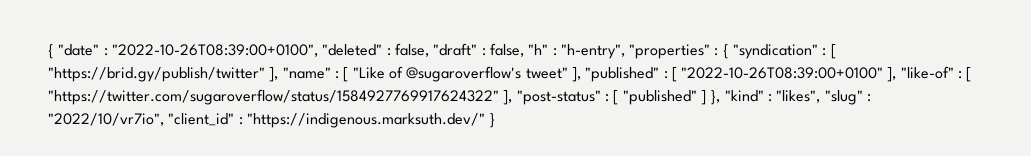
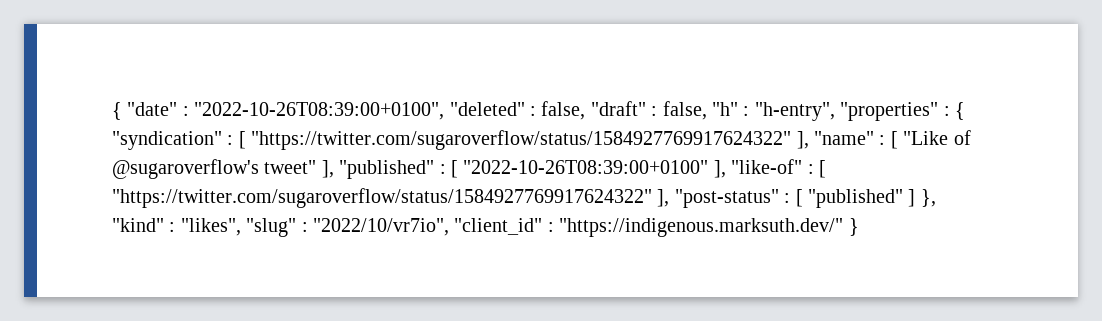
- { "date" : "2022-10-26T08:39:00+0100", "deleted" : false, "draft" : false, "h" : "h-entry", "properties" : { "syndication" : [ "https://brid.gy/publish/twitter" ], "name" : [ "Like of @sugaroverflow's tweet" ], "published" : [ "2022-10-26T08:39:00+0100" ], "like-of" : [ "https://twitter.com/sugaroverflow/status/1584927769917624322" ], "post-status" : [ "published" ] }, "kind" : "likes", "slug" : "2022/10/vr7io", "client_id" : "https://indigenous.marksuth.dev/" }
+ { "date" : "2022-10-26T08:39:00+0100", "deleted" : false, "draft" : false, "h" : "h-entry", "properties" : { "syndication" : [ "https://twitter.com/sugaroverflow/status/1584927769917624322" ], "name" : [ "Like of @sugaroverflow's tweet" ], "published" : [ "2022-10-26T08:39:00+0100" ], "like-of" : [ "https://twitter.com/sugaroverflow/status/1584927769917624322" ], "post-status" : [ "published" ] }, "kind" : "likes", "slug" : "2022/10/vr7io", "client_id" : "https://indigenous.marksuth.dev/" }

